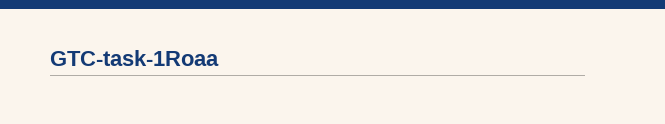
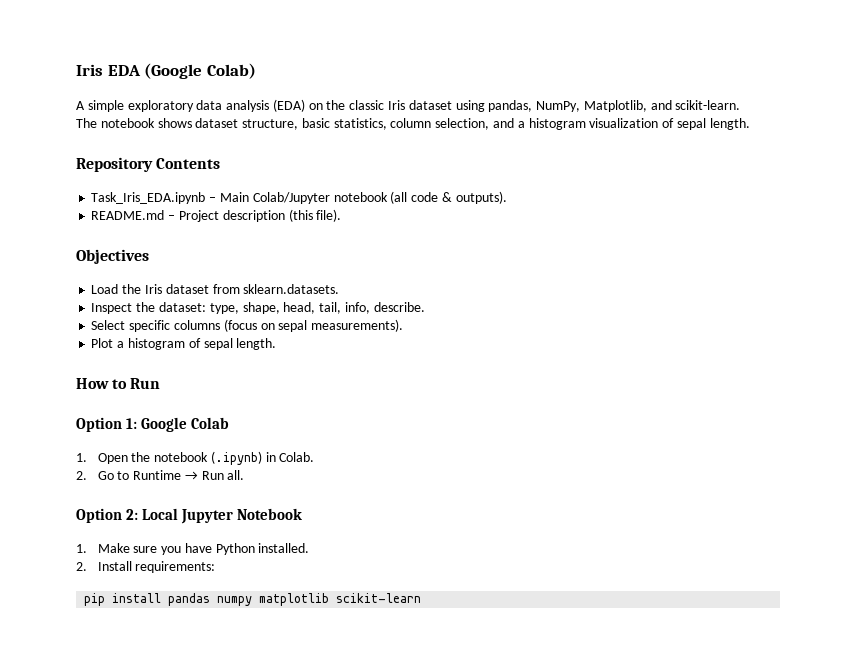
- GTC-task-1Roaa
+ Iris EDA (Google Colab)
+ A simple exploratory data analysis (EDA) on the classic Iris dataset using pandas, NumPy, Matplotlib, and scikit-learn.
+ The notebook shows dataset structure, basic statistics, column selection, and a histogram visualization of sepal length.
+ Repository Contents
+ Task_Iris_EDA.ipynb – Main Colab/Jupyter notebook (all code & outputs).
+ README.md – Project description (this file).
+ Objectives
+ Load the Iris dataset from sklearn.datasets.
+ Inspect the dataset: type, shape, head, tail, info, describe.
+ Select specific columns (focus on sepal measurements).
+ Plot a histogram of sepal length.
+ How to Run
+ Option 1: Google Colab
+ 1. Open the notebook (.ipynb) in Colab.
+ 2. Go to Runtime → Run all.
+ Option 2: Local Jupyter Notebook
+ 1. Make sure you have Python installed.
+ 2. Install requirements:
+ pip install pandas numpy matplotlib scikit-learn

